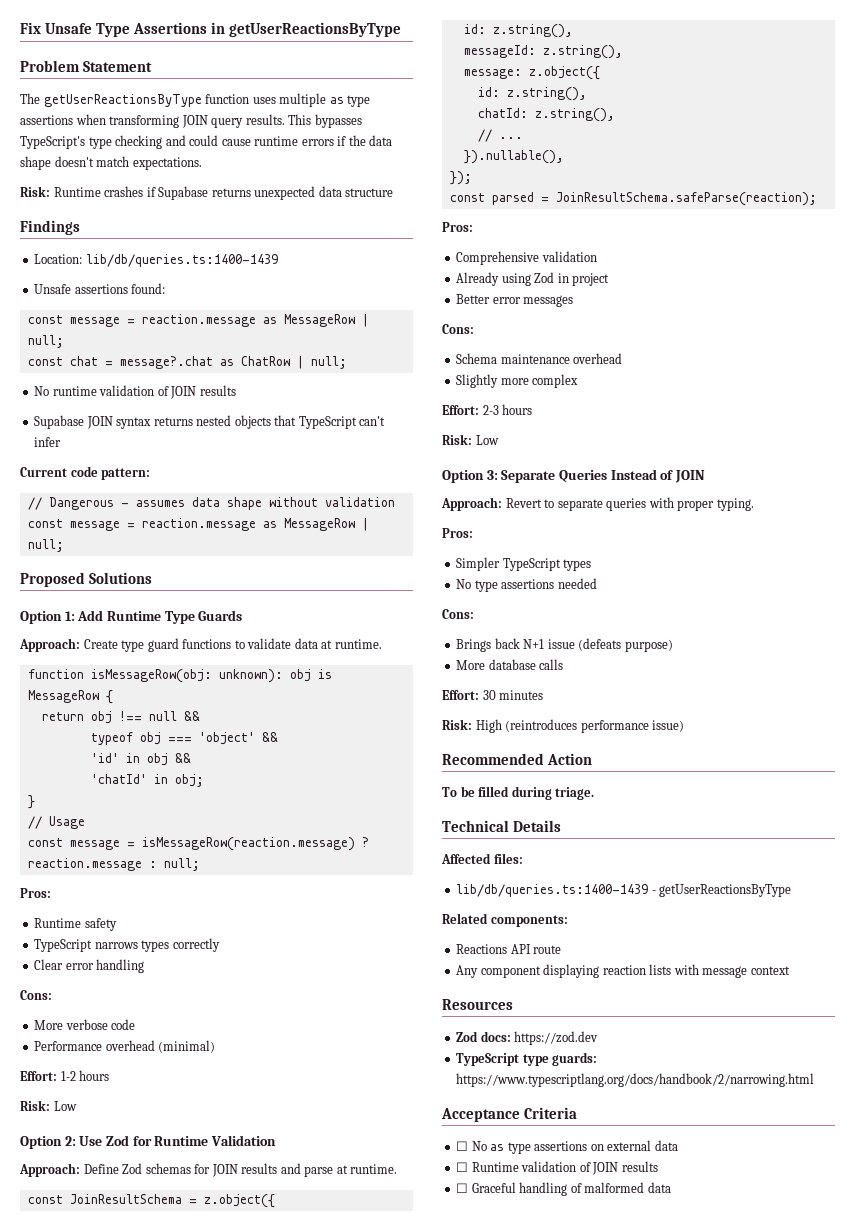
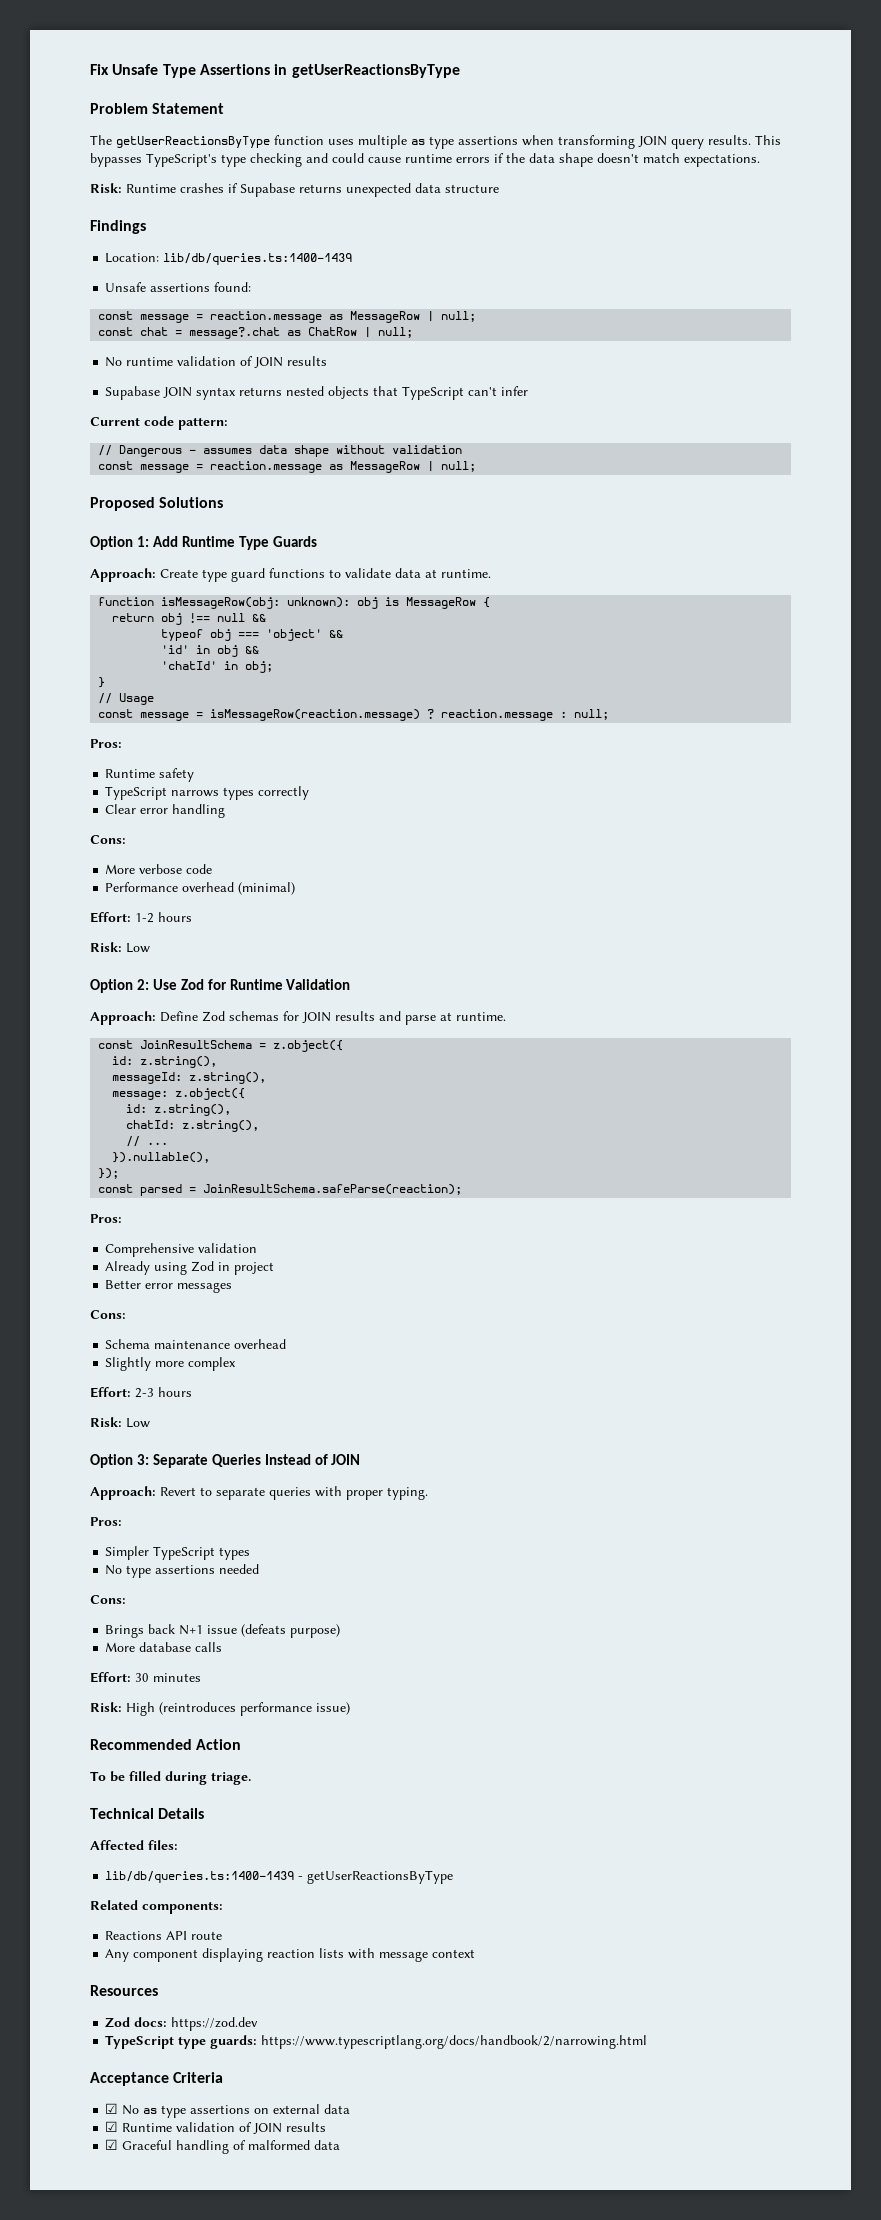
- ☐ No as type assertions on external data
+ ☑ No as type assertions on external data
- ☐ Runtime validation of JOIN results
+ ☑ Runtime validation of JOIN results
- ☐ Graceful handling of malformed data
+ ☑ Graceful handling of malformed data

